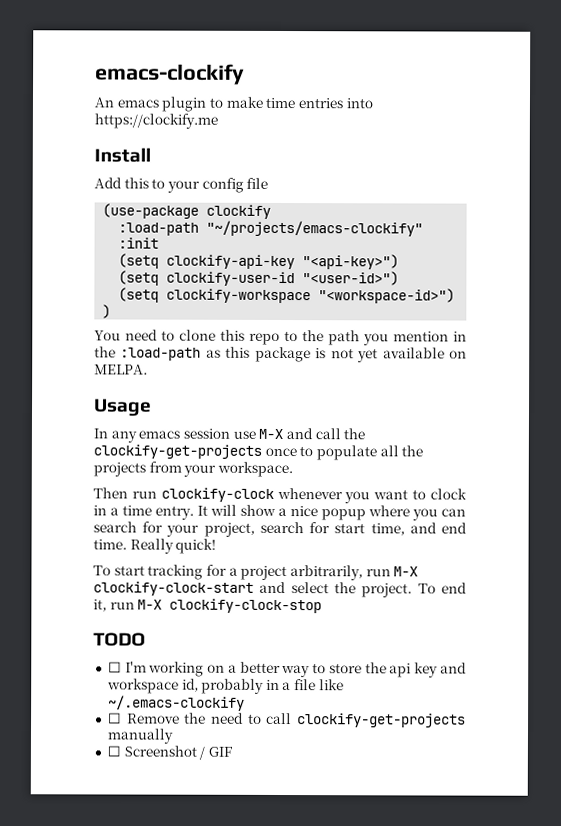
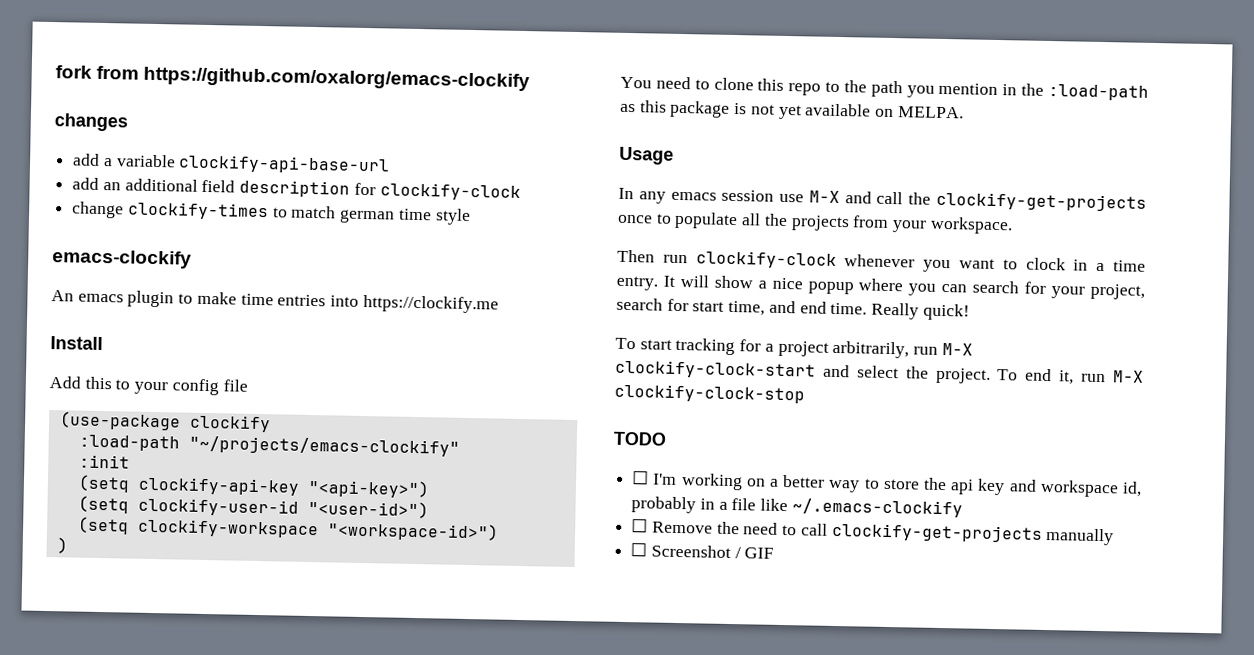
+ fork from https://github.com/oxalorg/emacs-clockify
+ changes
+ add a variable clockify-api-base-url
+ add an additional field description for clockify-clock
+ change clockify-times to match german time style

